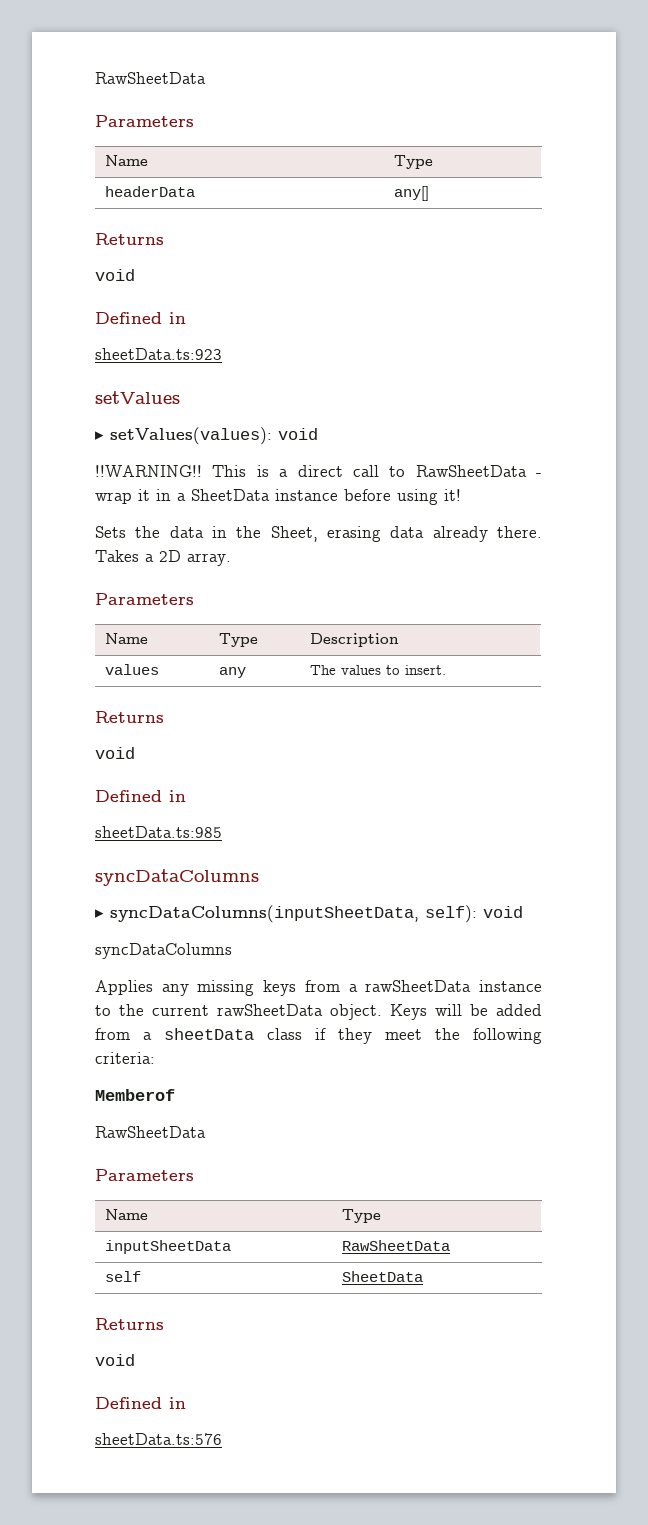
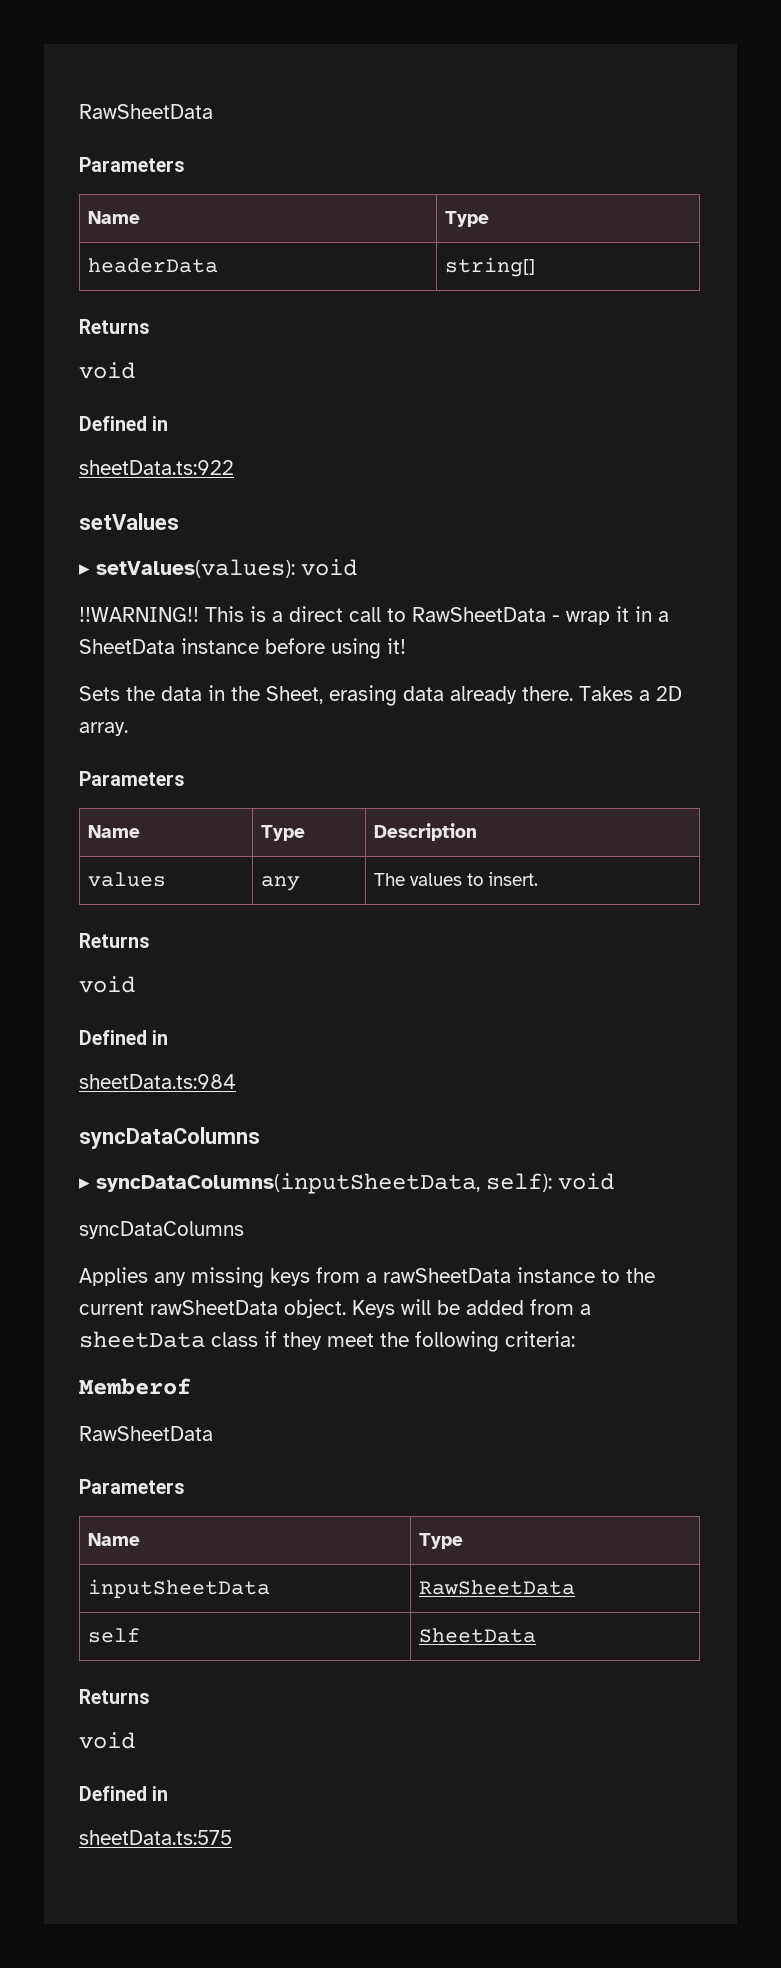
- headerData | any[]
+ headerData | string[]
  Returns
  void
  Defined in
- sheetData.ts:923
+ sheetData.ts:922
- sheetData.ts:985
+ sheetData.ts:984
- sheetData.ts:576
+ sheetData.ts:575

